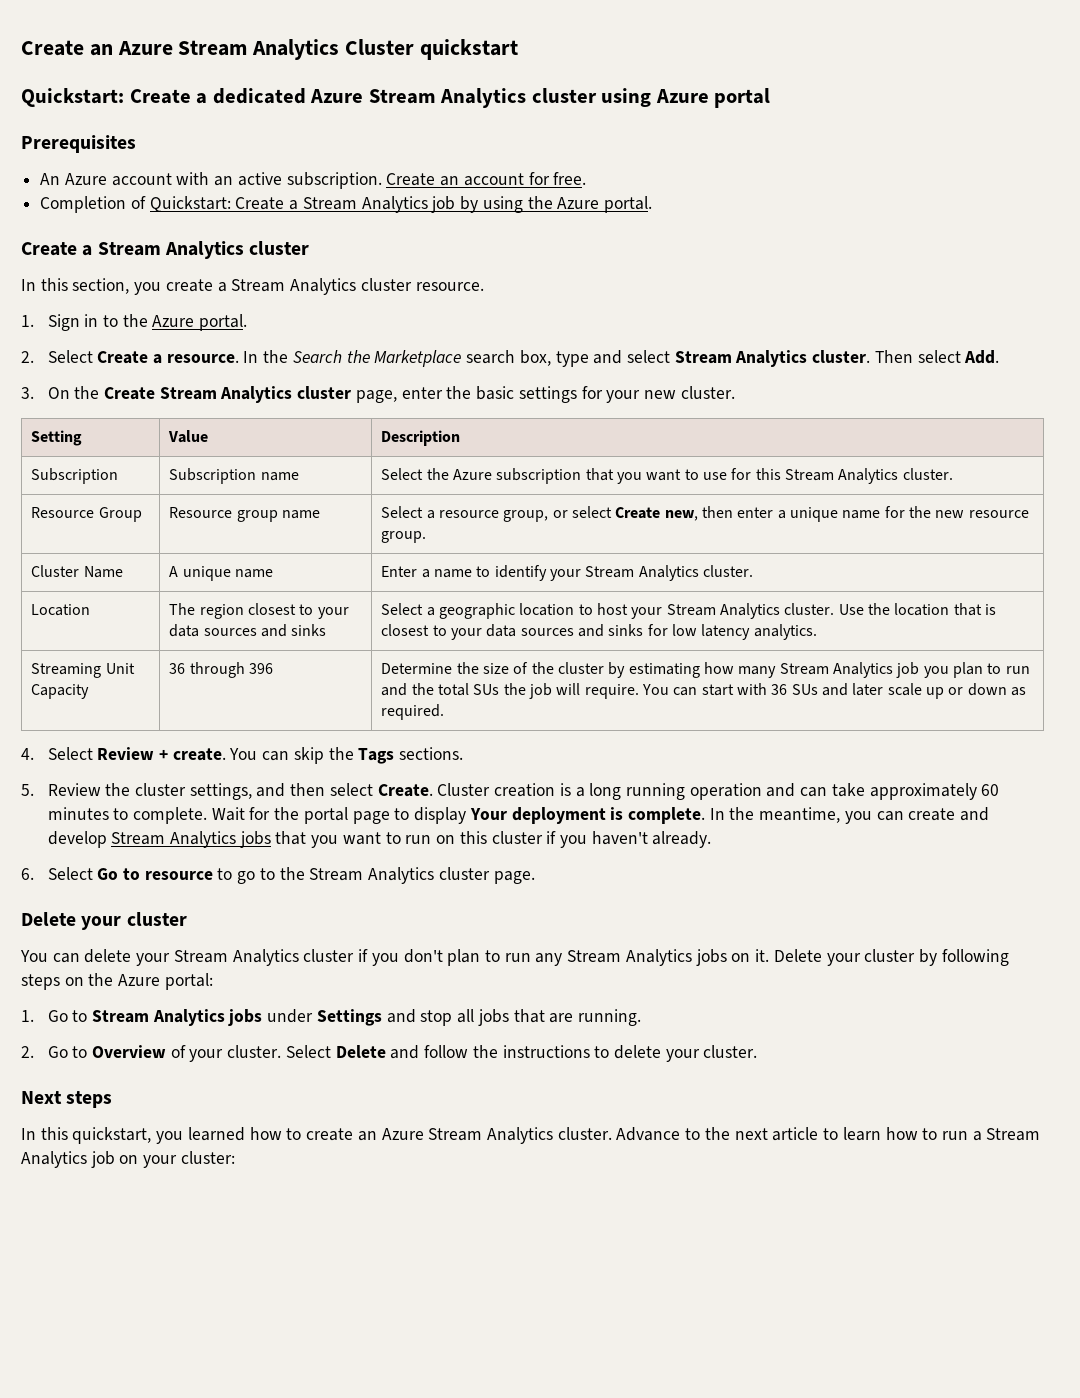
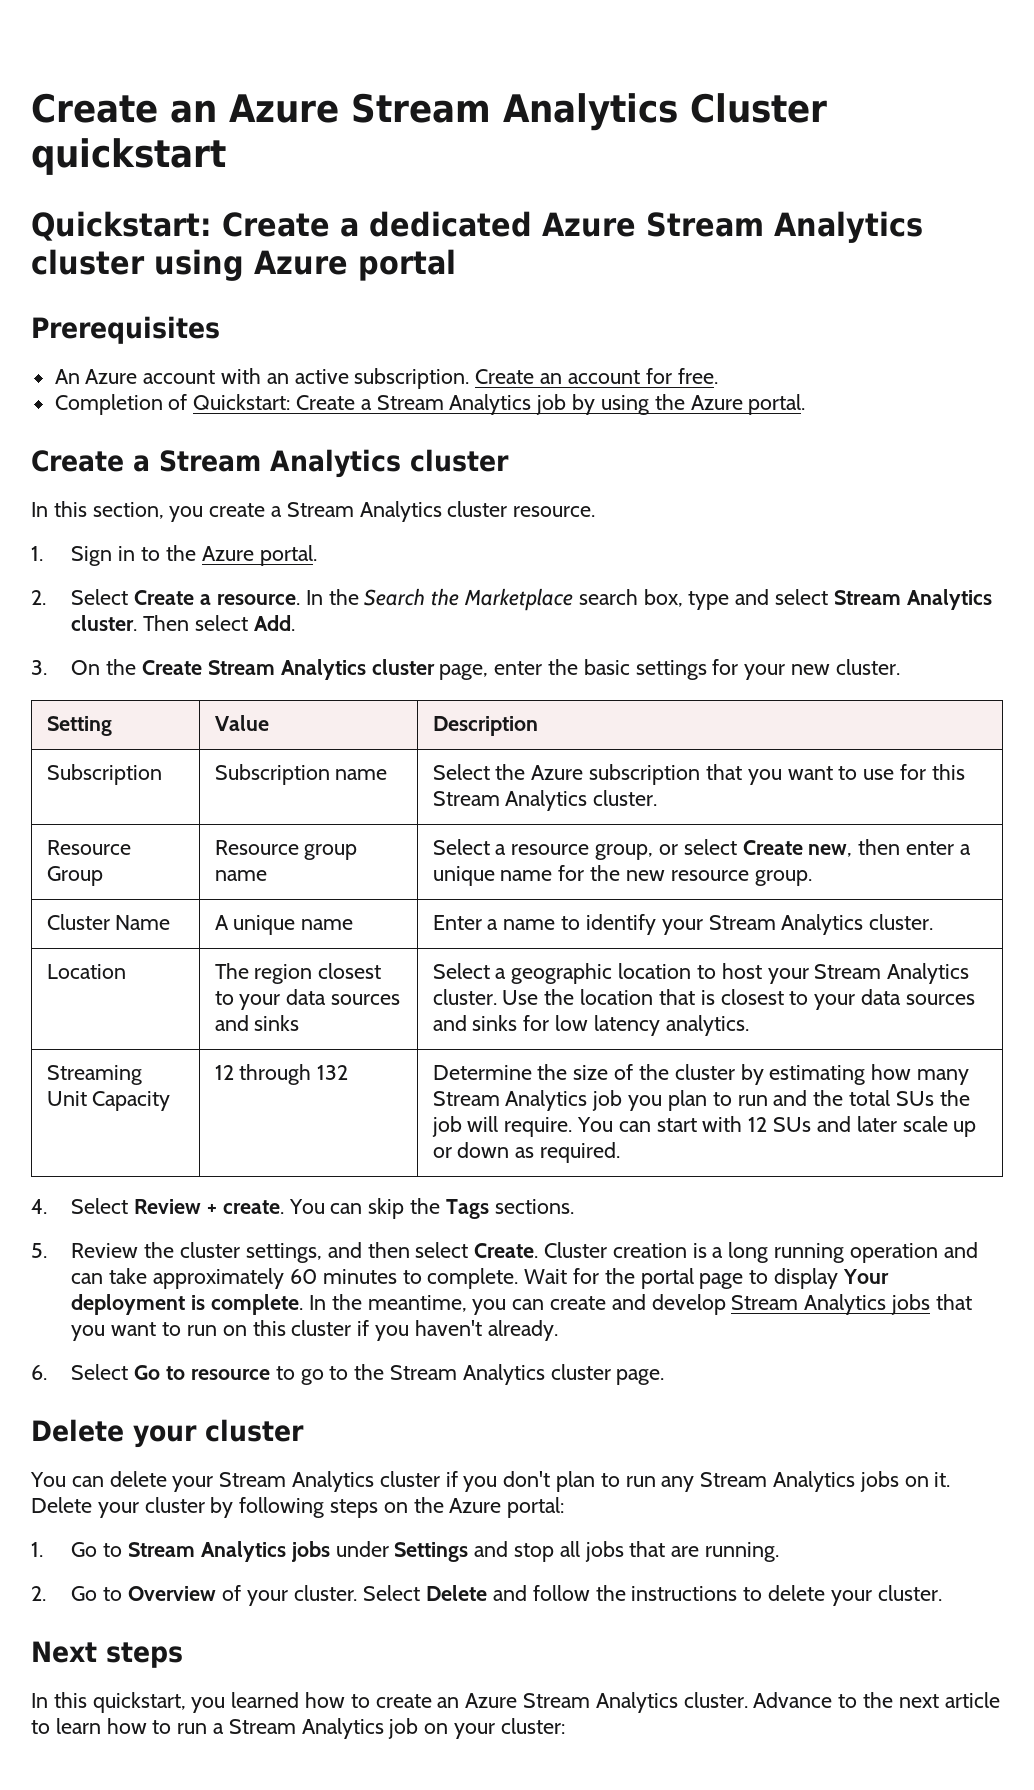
- 36 through 396
+ 12 through 132
- You can start with 36 SUs and later scale up or down as required.
+ You can start with 12 SUs and later scale up or down as required.

